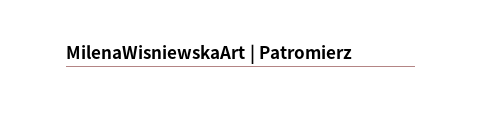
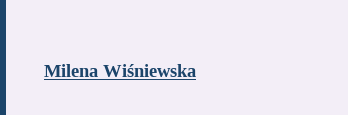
- MilenaWisniewskaArt | Patromierz
+ Milena Wiśniewska

